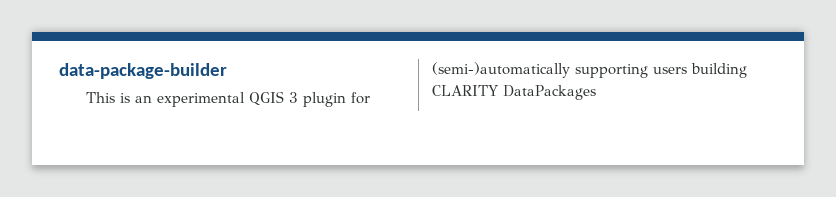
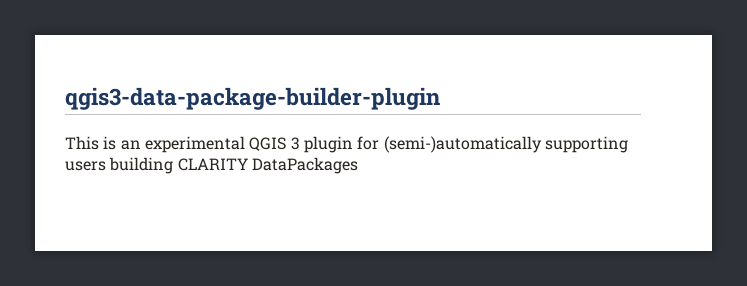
- data-package-builder
+ qgis3-data-package-builder-plugin

